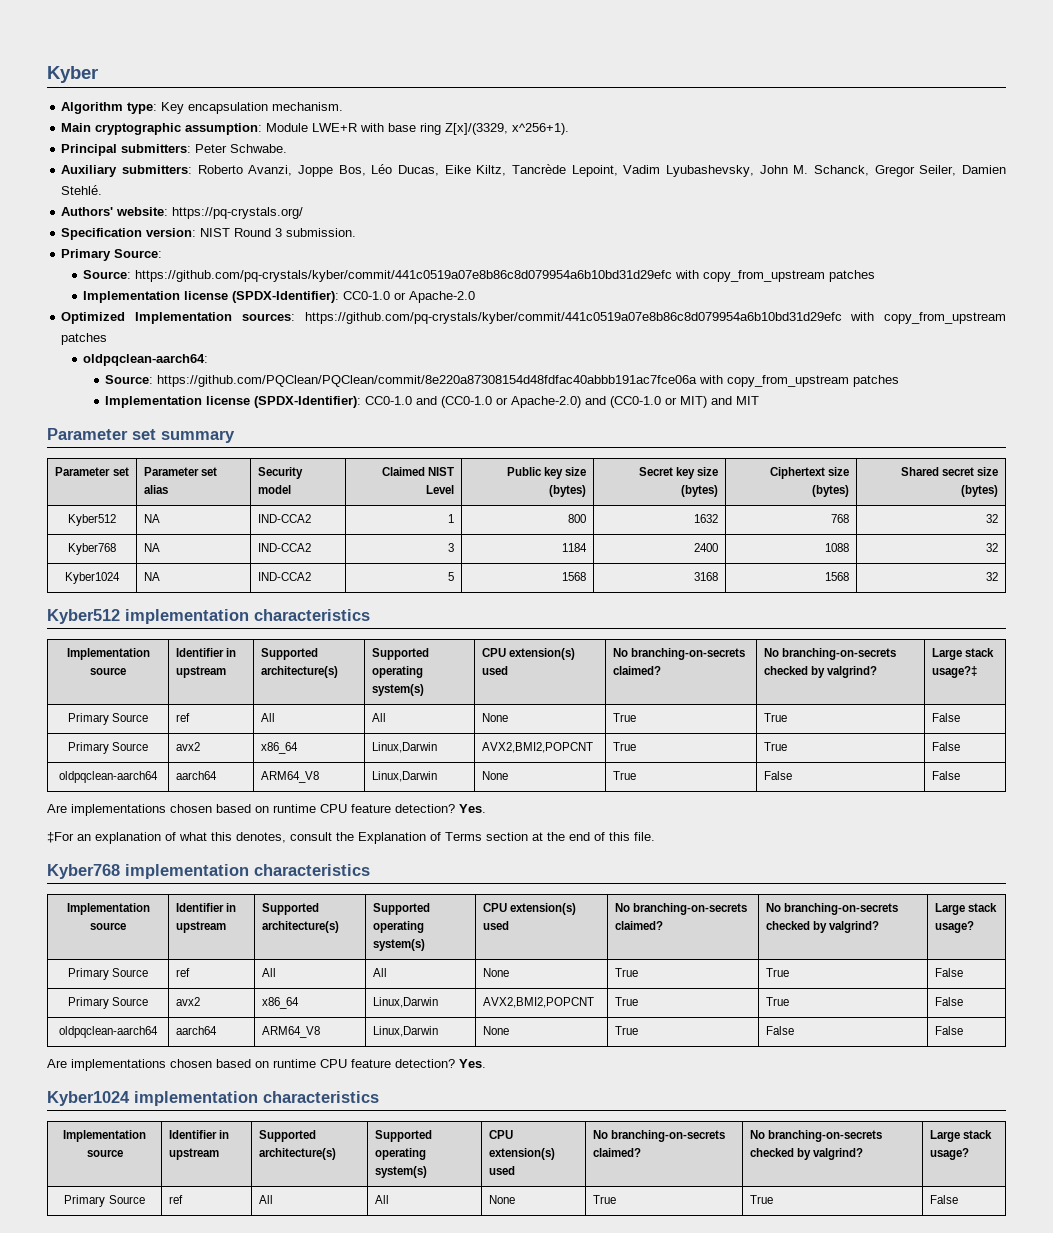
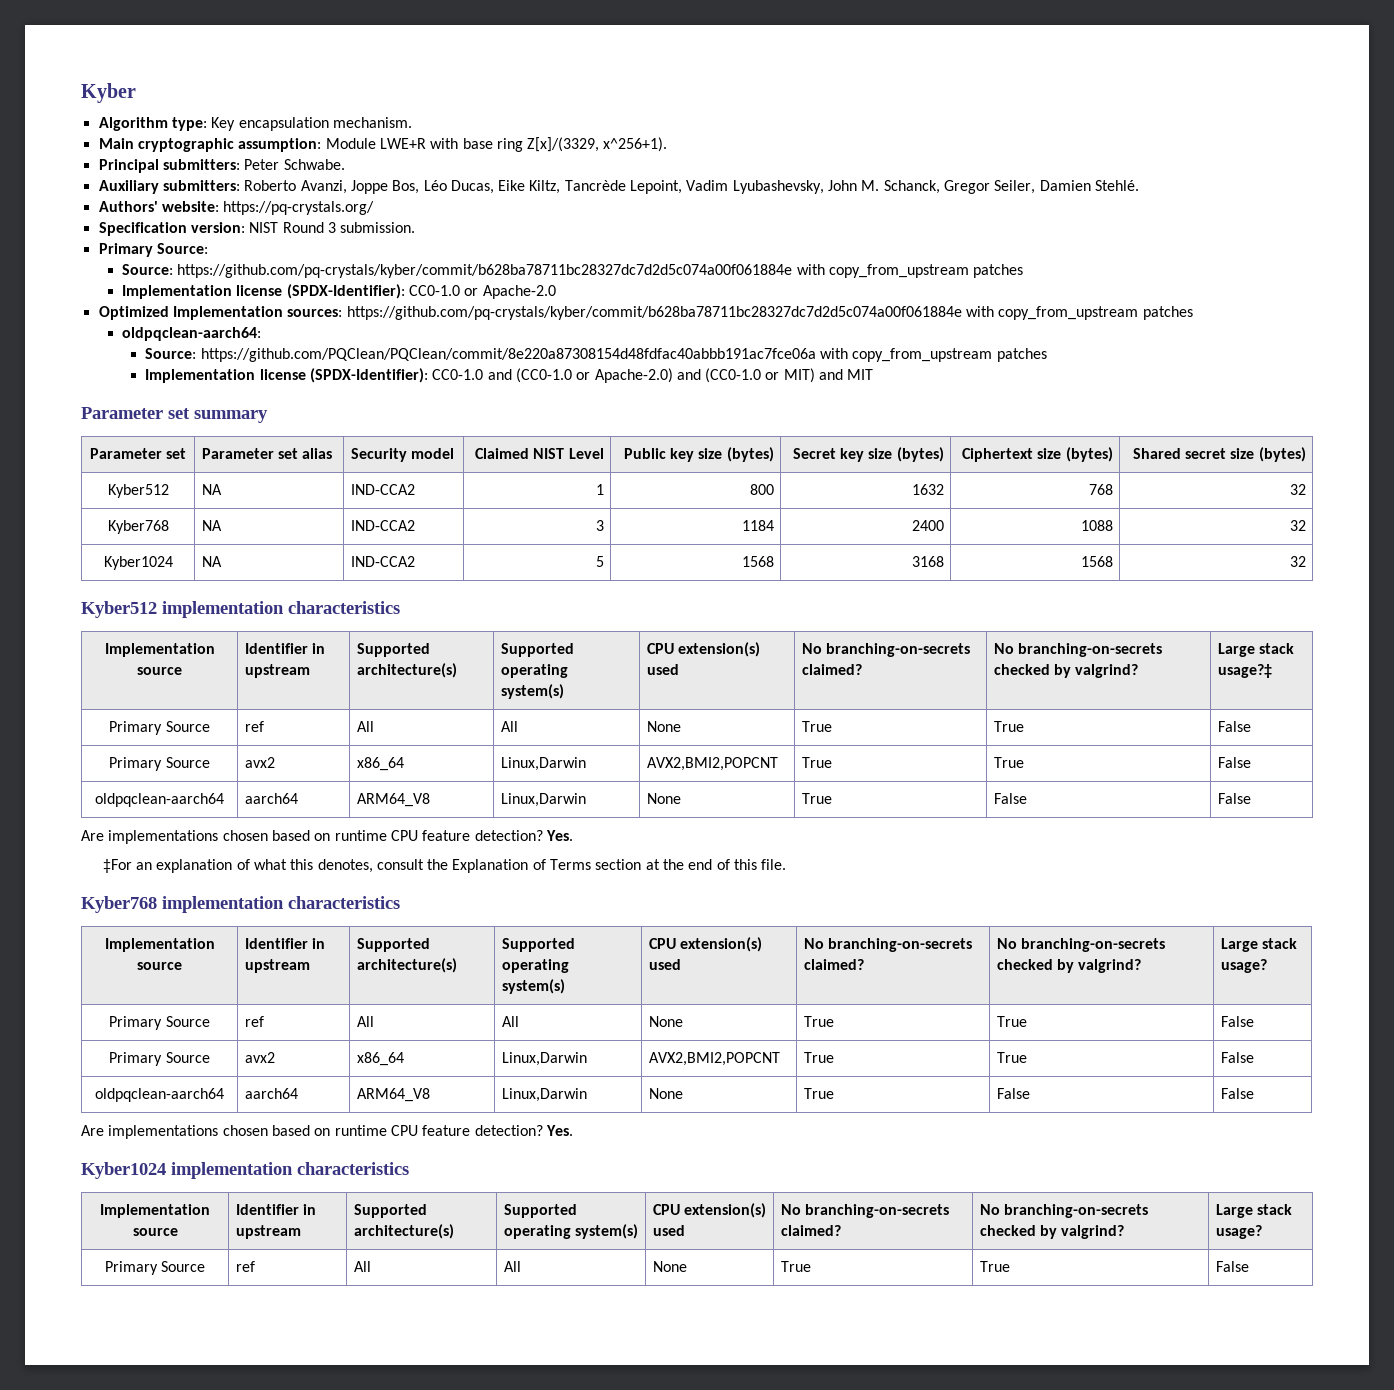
- Source: https://github.com/pq-crystals/kyber/commit/441c0519a07e8b86c8d079954a6b10bd31d29efc with copy_from_upstream patches
+ Source: https://github.com/pq-crystals/kyber/commit/b628ba78711bc28327dc7d2d5c074a00f061884e with copy_from_upstream patches
- Optimized Implementation sources: https://github.com/pq-crystals/kyber/commit/441c0519a07e8b86c8d079954a6b10bd31d29efc with copy_from_upstream patches
+ Optimized Implementation sources: https://github.com/pq-crystals/kyber/commit/b628ba78711bc28327dc7d2d5c074a00f061884e with copy_from_upstream patches

